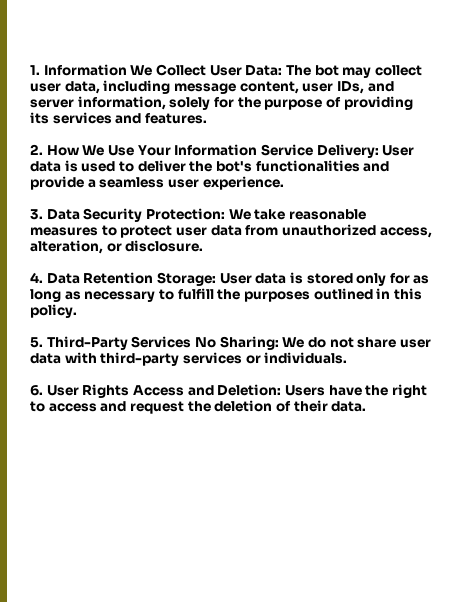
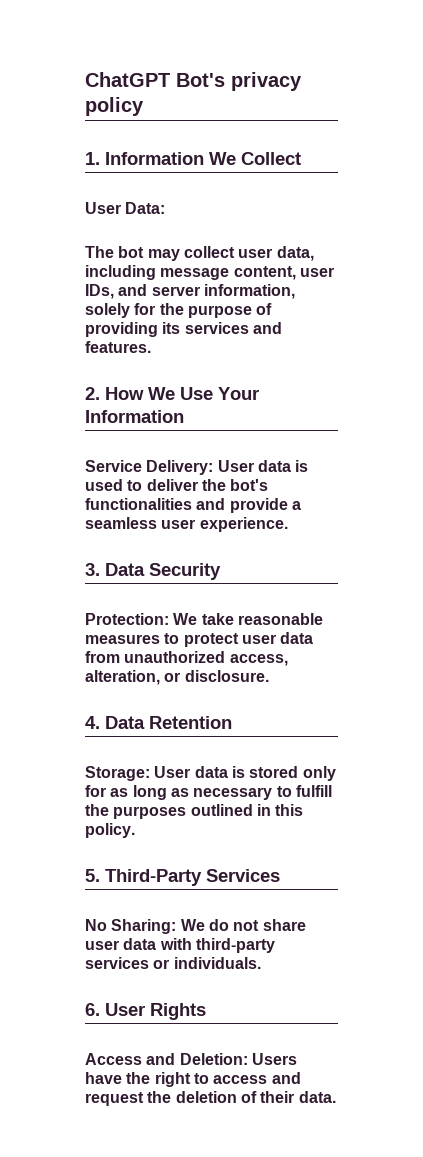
+ ChatGPT Bot's privacy policy
- 1. Information We Collect User Data: The bot may collect user data, including message content, user IDs, and server information, solely for the purpose of providing its services and features.
+ 1. Information We Collect
+ User Data:
+ The bot may collect user data, including message content, user IDs, and server information, solely for the purpose of providing its services and features.
- 2. How We Use Your Information Service Delivery: User data is used to deliver the bot's functionalities and provide a seamless user experience.
+ 2. How We Use Your Information
+ Service Delivery: User data is used to deliver the bot's functionalities and provide a seamless user experience.
- 3. Data Security Protection: We take reasonable measures to protect user data from unauthorized access, alteration, or disclosure.
+ 3. Data Security
+ Protection: We take reasonable measures to protect user data from unauthorized access, alteration, or disclosure.
- 4. Data Retention Storage: User data is stored only for as long as necessary to fulfill the purposes outlined in this policy.
+ 4. Data Retention
+ Storage: User data is stored only for as long as necessary to fulfill the purposes outlined in this policy.
- 5. Third-Party Services No Sharing: We do not share user data with third-party services or individuals.
+ 5. Third-Party Services
+ No Sharing: We do not share user data with third-party services or individuals.
- 6. User Rights Access and Deletion: Users have the right to access and request the deletion of their data.
+ 6. User Rights
+ Access and Deletion: Users have the right to access and request the deletion of their data.

